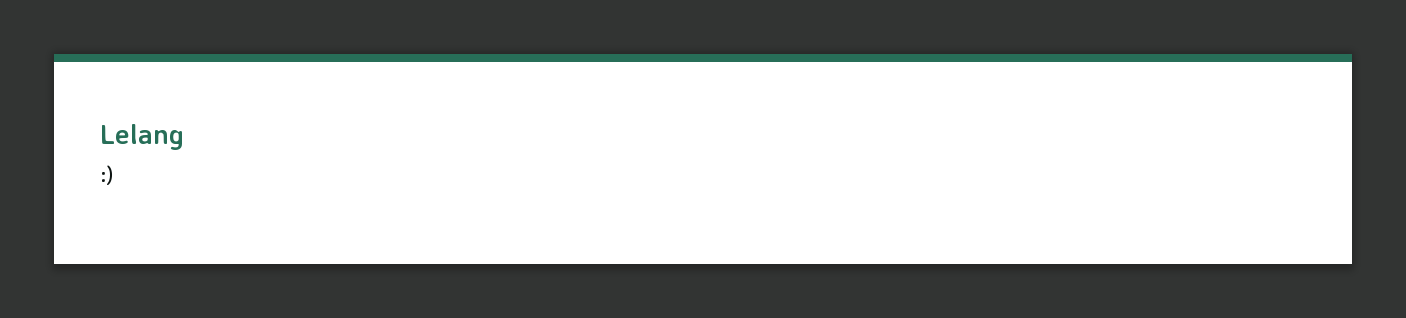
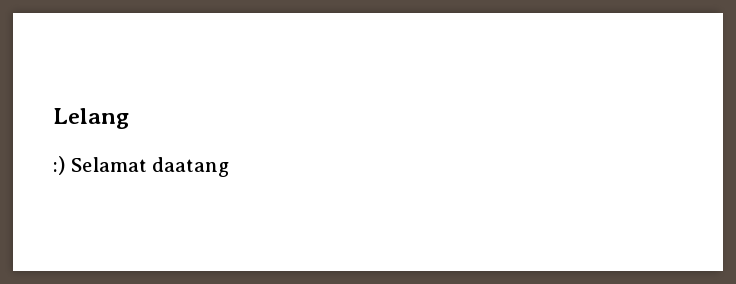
- :)
+ :) Selamat daatang

